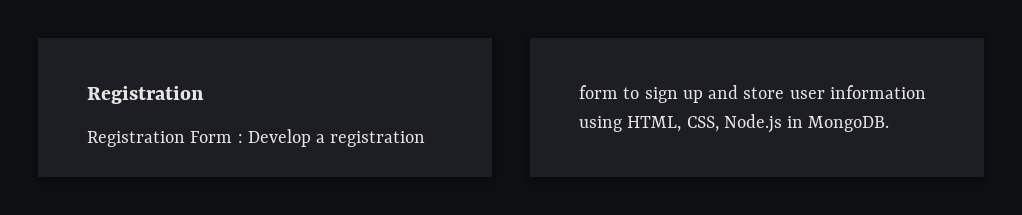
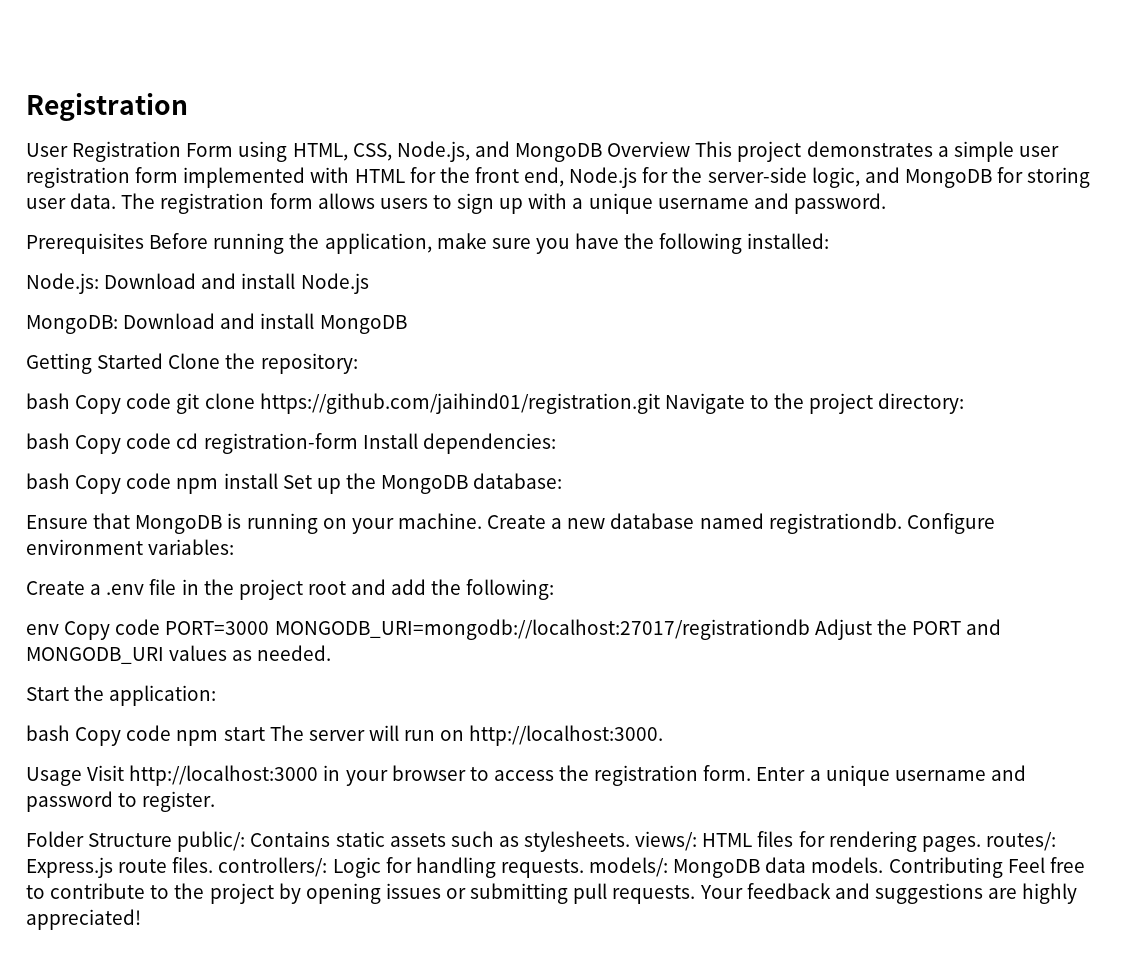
- Registration Form : Develop a registration form to sign up and store user information using HTML, CSS, Node.js in MongoDB.
+ User Registration Form using HTML, CSS, Node.js, and MongoDB Overview This project demonstrates a simple user registration form implemented with HTML for the front end, Node.js for the server-side logic, and MongoDB for storing user data. The registration form allows users to sign up with a unique username and password.
+ Prerequisites Before running the application, make sure you have the following installed:
+ Node.js: Download and install Node.js
+ MongoDB: Download and install MongoDB
+ Getting Started Clone the repository:
+ bash Copy code git clone https://github.com/jaihind01/registration.git Navigate to the project directory:
+ bash Copy code cd registration-form Install dependencies:
+ bash Copy code npm install Set up the MongoDB database:
+ Ensure that MongoDB is running on your machine. Create a new database named registrationdb. Configure environment variables:
+ Create a .env file in the project root and add the following:
+ env Copy code PORT=3000 MONGODB_URI=mongodb://localhost:27017/registrationdb Adjust the PORT and MONGODB_URI values as needed.
+ Start the application:
+ bash Copy code npm start The server will run on http://localhost:3000.
+ Usage Visit http://localhost:3000 in your browser to access the registration form. Enter a unique username and password to register.
+ Folder Structure public/: Contains static assets such as stylesheets. views/: HTML files for rendering pages. routes/: Express.js route files. controllers/: Logic for handling requests. models/: MongoDB data models. Contributing Feel free to contribute to the project by opening issues or submitting pull requests. Your feedback and suggestions are highly appreciated!

